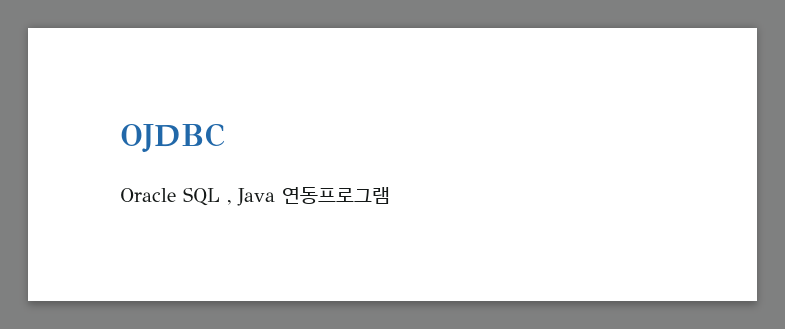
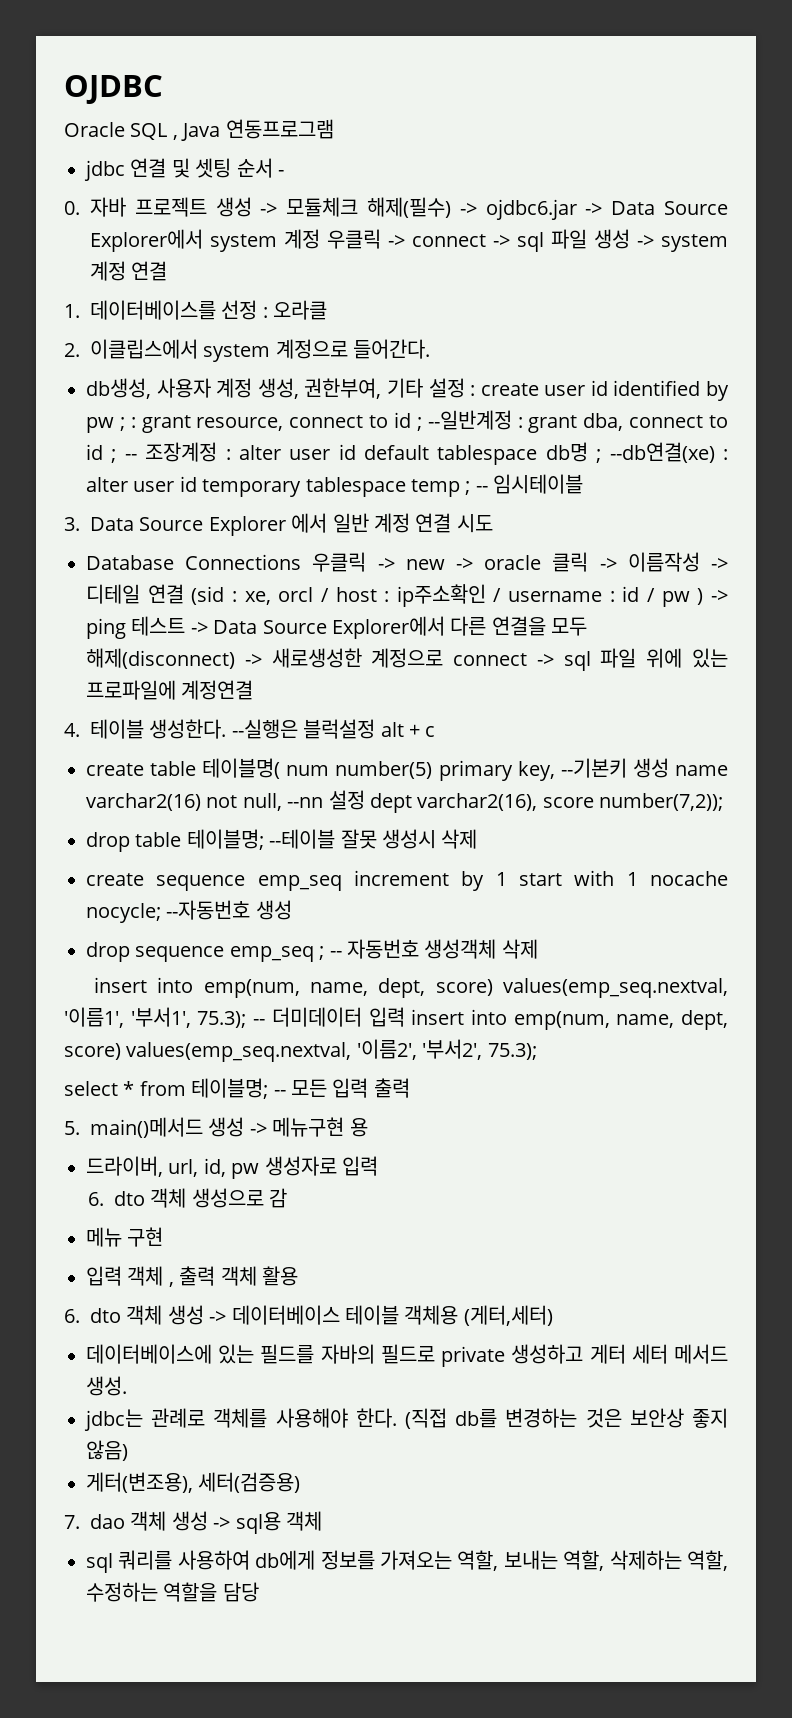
+ jdbc 연결 및 셋팅 순서 -
+ 0. 자바 프로젝트 생성 -> 모듈체크 해제(필수) -> ojdbc6.jar -> Data Source Explorer에서 system 계정 우클릭 -> connect -> sql 파일 생성 -> system 계정 연결
+ 1. 데이터베이스를 선정 : 오라클
+ 2. 이클립스에서 system 계정으로 들어간다.
+ db생성, 사용자 계정 생성, 권한부여, 기타 설정 : create user id identified by pw ; : grant resource, connect to id ; --일반계정 : grant dba, connect to id ; -- 조장계정 : alter user id default tablespace db명 ; --db연결(xe) : alter user id temporary tablespace temp ; -- 임시테이블
+ 3. Data Source Explorer 에서 일반 계정 연결 시도
+ Database Connections 우클릭 -> new -> oracle 클릭 -> 이름작성 -> 디테일 연결 (sid : xe, orcl / host : ip주소확인 / username : id / pw ) -> ping 테스트 -> Data Source Explorer에서 다른 연결을 모두 해제(disconnect) -> 새로생성한 계정으로 connect -> sql 파일 위에 있는 프로파일에 계정연결
+ 4. 테이블 생성한다. --실행은 블럭설정 alt + c
+ create table 테이블명( num number(5) primary key, --기본키 생성 name varchar2(16) not null, --nn 설정 dept varchar2(16), score number(7,2));
+ drop table 테이블명; --테이블 잘못 생성시 삭제
+ create sequence emp_seq increment by 1 start with 1 nocache nocycle; --자동번호 생성
+ drop sequence emp_seq ; -- 자동번호 생성객체 삭제
+ insert into emp(num, name, dept, score) values(emp_seq.nextval, '이름1', '부서1', 75.3); -- 더미데이터 입력 insert into emp(num, name, dept, score) values(emp_seq.nextval, '이름2', '부서2', 75.3);
+ select * from 테이블명; -- 모든 입력 출력
+ 5. main()메서드 생성 -> 메뉴구현 용
+ 드라이버, url, id, pw 생성자로 입력
+ 6. dto 객체 생성으로 감
+ 메뉴 구현
+ 입력 객체 , 출력 객체 활용
+ 6. dto 객체 생성 -> 데이터베이스 테이블 객체용 (게터,세터)
+ 데이터베이스에 있는 필드를 자바의 필드로 private 생성하고 게터 세터 메서드 생성.
+ jdbc는 관례로 객체를 사용해야 한다. (직접 db를 변경하는 것은 보안상 좋지 않음)
+ 게터(변조용), 세터(검증용)
+ 7. dao 객체 생성 -> sql용 객체
+ sql 쿼리를 사용하여 db에게 정보를 가져오는 역할, 보내는 역할, 삭제하는 역할, 수정하는 역할을 담당

